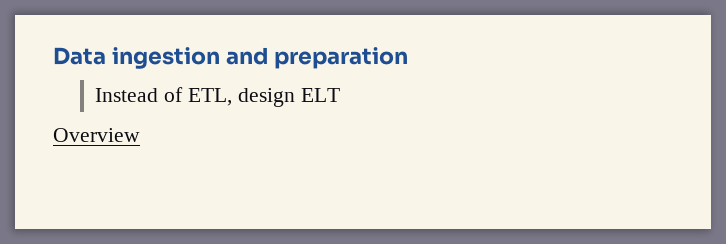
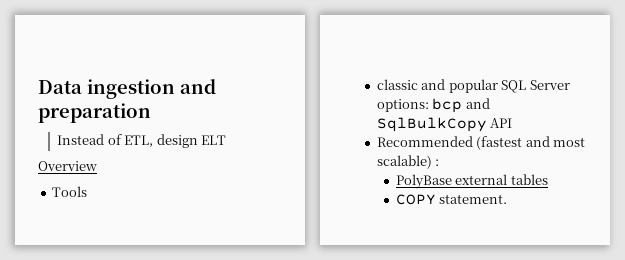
+ Tools
+ classic and popular SQL Server options: bcp and SqlBulkCopy API
+ Recommended (fastest and most scalable) :
+ PolyBase external tables
+ COPY statement.

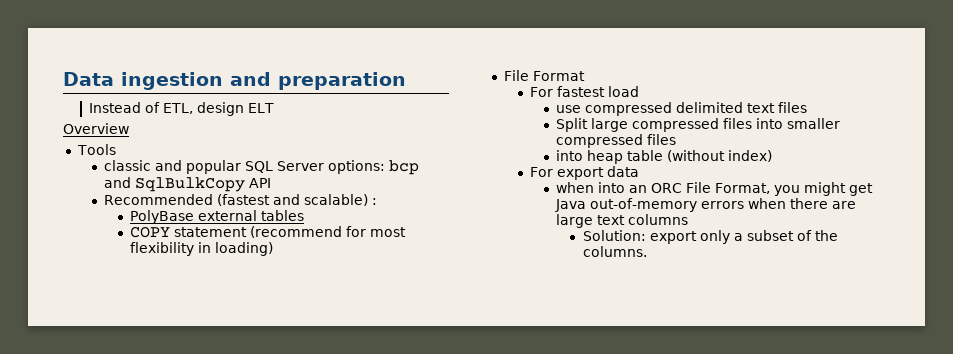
- Recommended (fastest and most scalable) :
+ Recommended (fastest and scalable) :
- COPY statement.
+ COPY statement (recommend for most flexibility in loading)
+ File Format
+ For fastest load
+ use compressed delimited text files
+ Split large compressed files into smaller compressed files
+ into heap table (without index)
+ For export data
+ when into an ORC File Format, you might get Java out-of-memory errors when there are large text columns
+ Solution: export only a subset of the columns.

